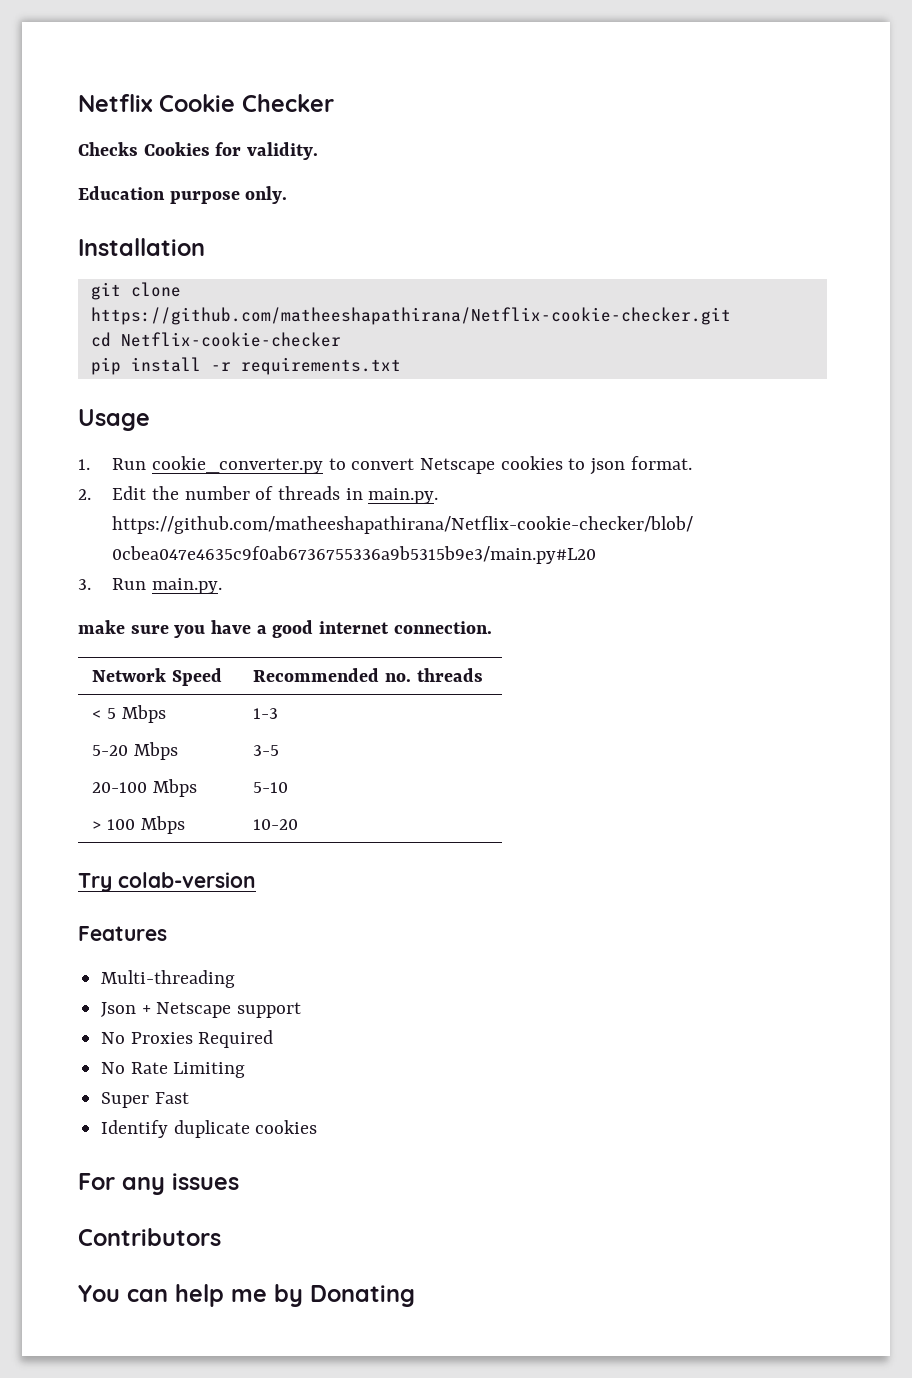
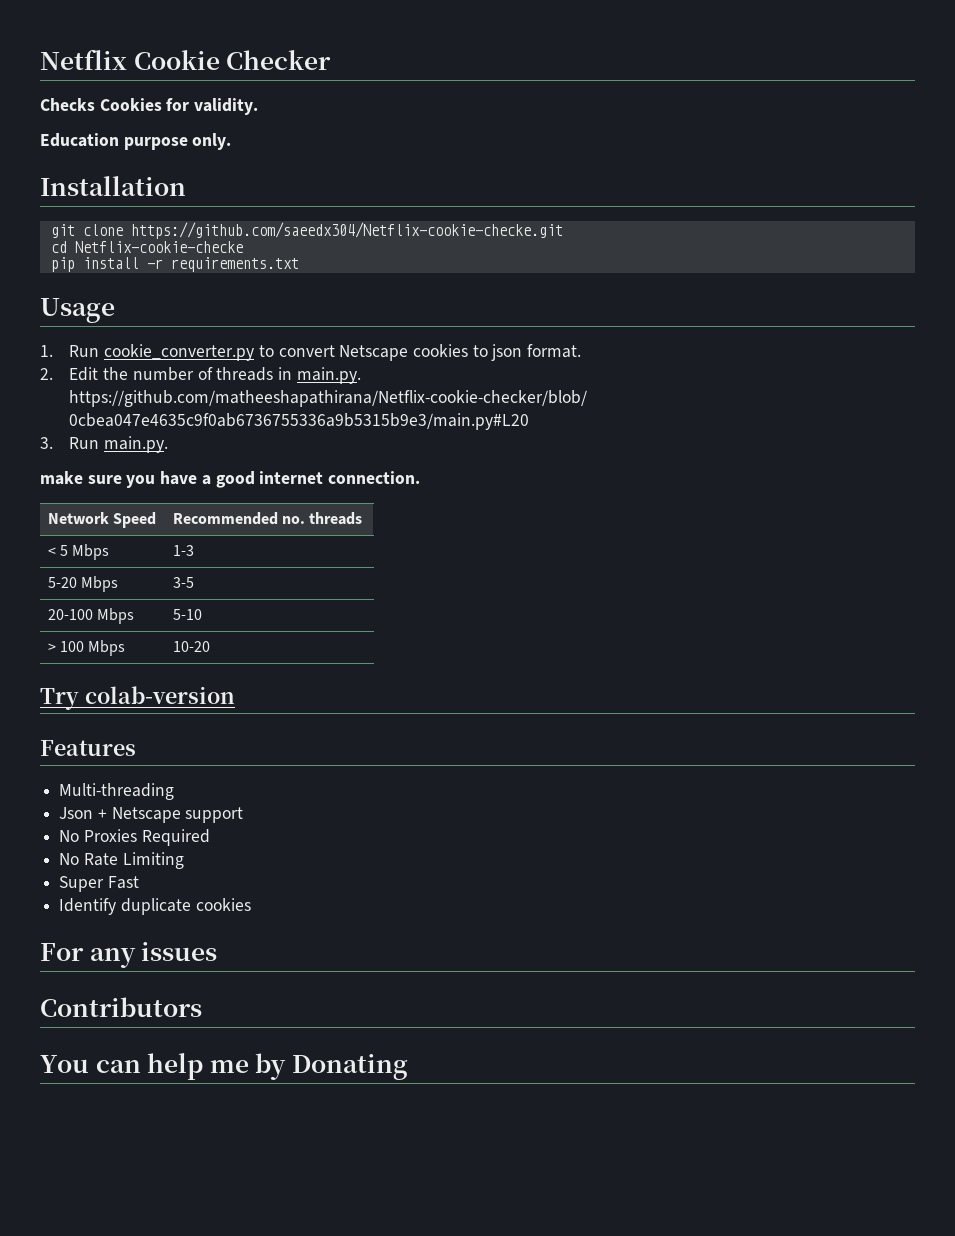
- git clone https://github.com/matheeshapathirana/Netflix-cookie-checker.git
+ git clone https://github.com/saeedx304/Netflix-cookie-checke.git
- cd Netflix-cookie-checker
+ cd Netflix-cookie-checke

